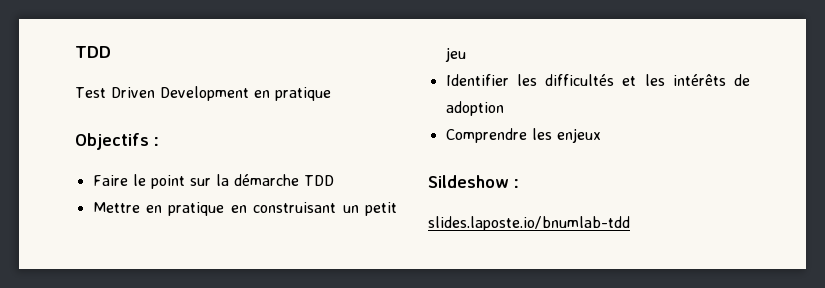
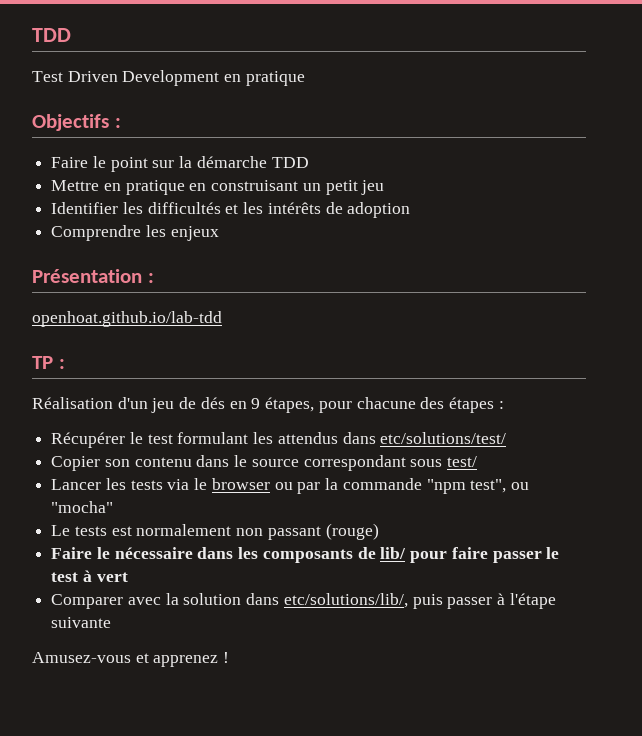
- Sildeshow :
- slides.laposte.io/bnumlab-tdd
+ Présentation :
+ openhoat.github.io/lab-tdd
+ TP :
+ Réalisation d'un jeu de dés en 9 étapes, pour chacune des étapes :
+ Récupérer le test formulant les attendus dans etc/solutions/test/
+ Copier son contenu dans le source correspondant sous test/
+ Lancer les tests via le browser ou par la commande "npm test", ou "mocha"
+ Le tests est normalement non passant (rouge)
+ Faire le nécessaire dans les composants de lib/ pour faire passer le test à vert
+ Comparer avec la solution dans etc/solutions/lib/, puis passer à l'étape suivante
+ Amusez-vous et apprenez !

